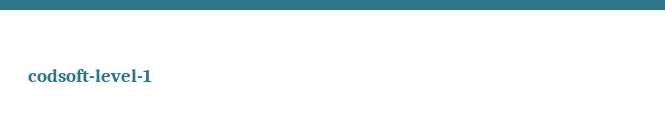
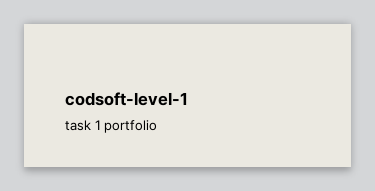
+ task 1 portfolio

